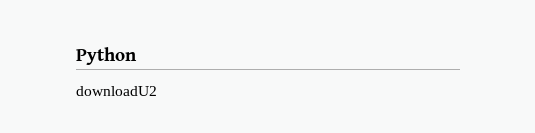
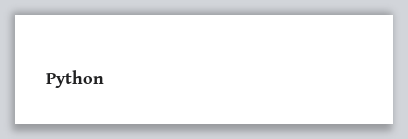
- downloadU2

